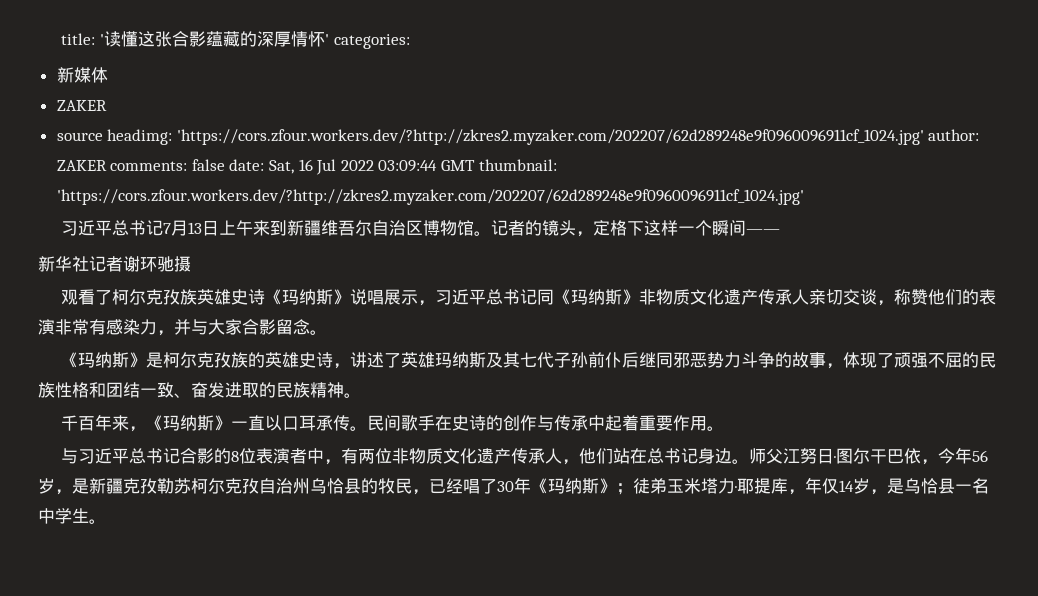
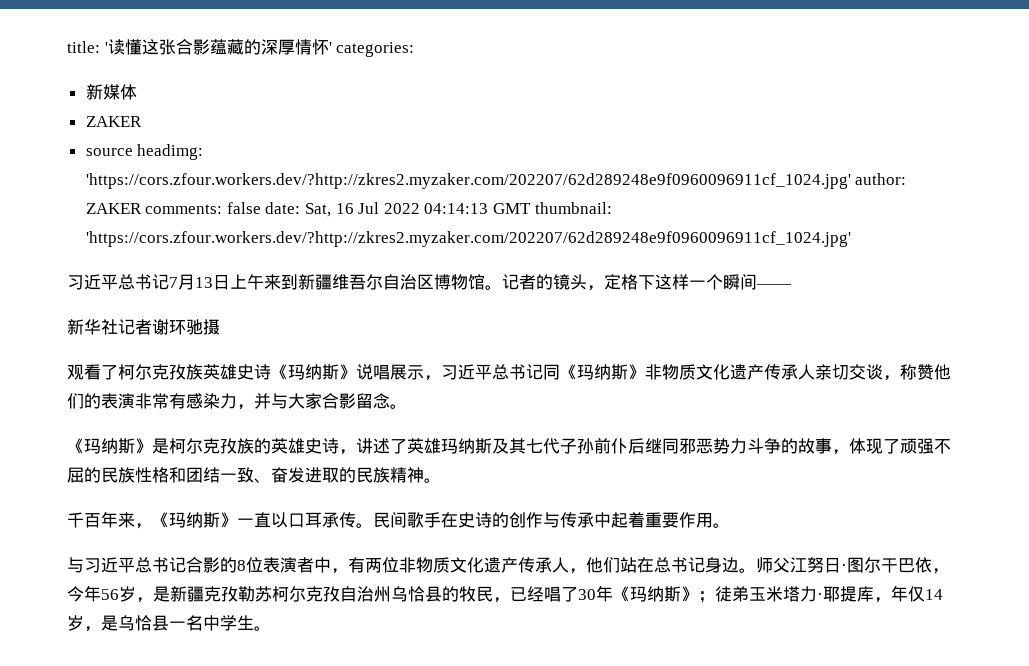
- source headimg: 'https://cors.zfour.workers.dev/?http://zkres2.myzaker.com/202207/62d289248e9f0960096911cf_1024.jpg' author: ZAKER comments: false date: Sat, 16 Jul 2022 03:09:44 GMT thumbnail: 'https://cors.zfour.workers.dev/?http://zkres2.myzaker.com/202207/62d289248e9f0960096911cf_1024.jpg'
+ source headimg: 'https://cors.zfour.workers.dev/?http://zkres2.myzaker.com/202207/62d289248e9f0960096911cf_1024.jpg' author: ZAKER comments: false date: Sat, 16 Jul 2022 04:14:13 GMT thumbnail: 'https://cors.zfour.workers.dev/?http://zkres2.myzaker.com/202207/62d289248e9f0960096911cf_1024.jpg'

